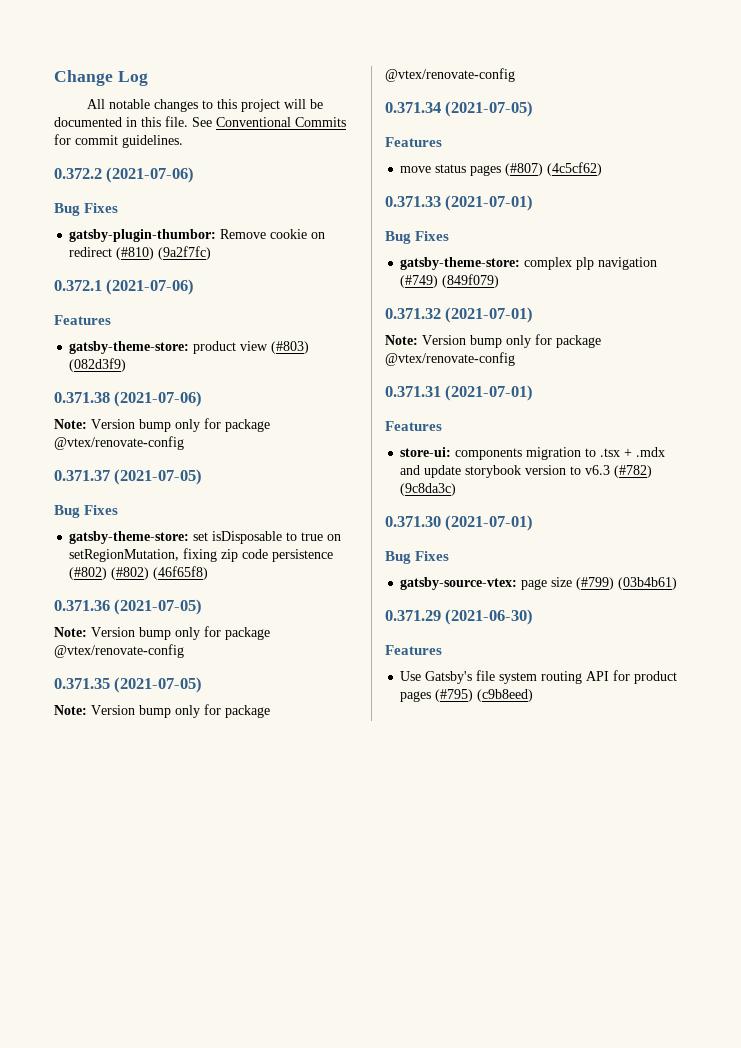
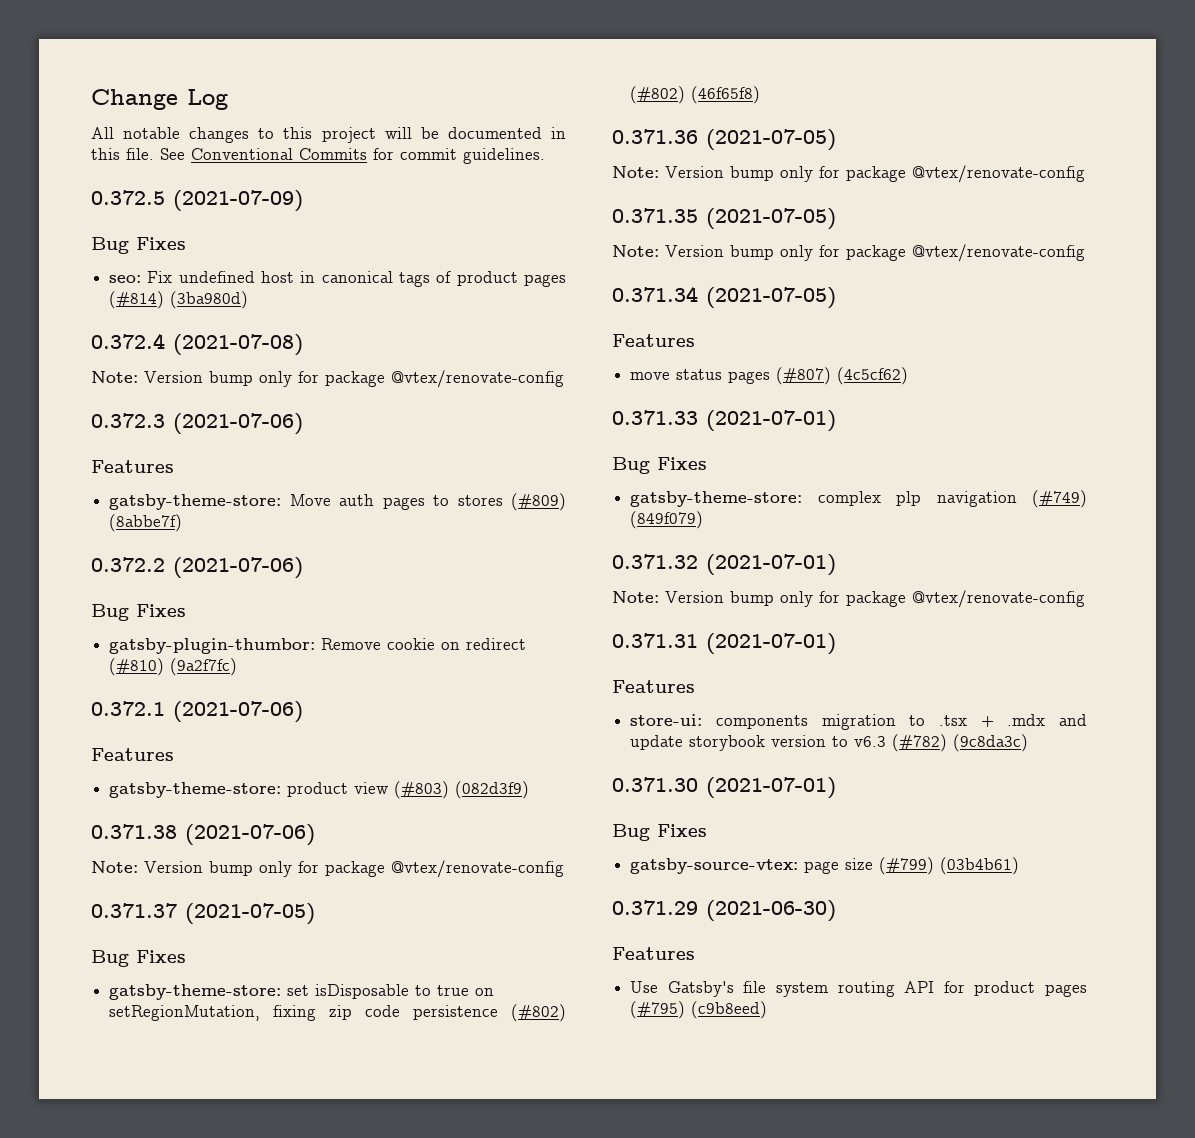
+ 0.372.5 (2021-07-09)
+ Bug Fixes
+ seo: Fix undefined host in canonical tags of product pages (#814) (3ba980d)
+ 0.372.4 (2021-07-08)
+ Note: Version bump only for package @vtex/renovate-config
+ 0.372.3 (2021-07-06)
+ Features
+ gatsby-theme-store: Move auth pages to stores (#809) (8abbe7f)

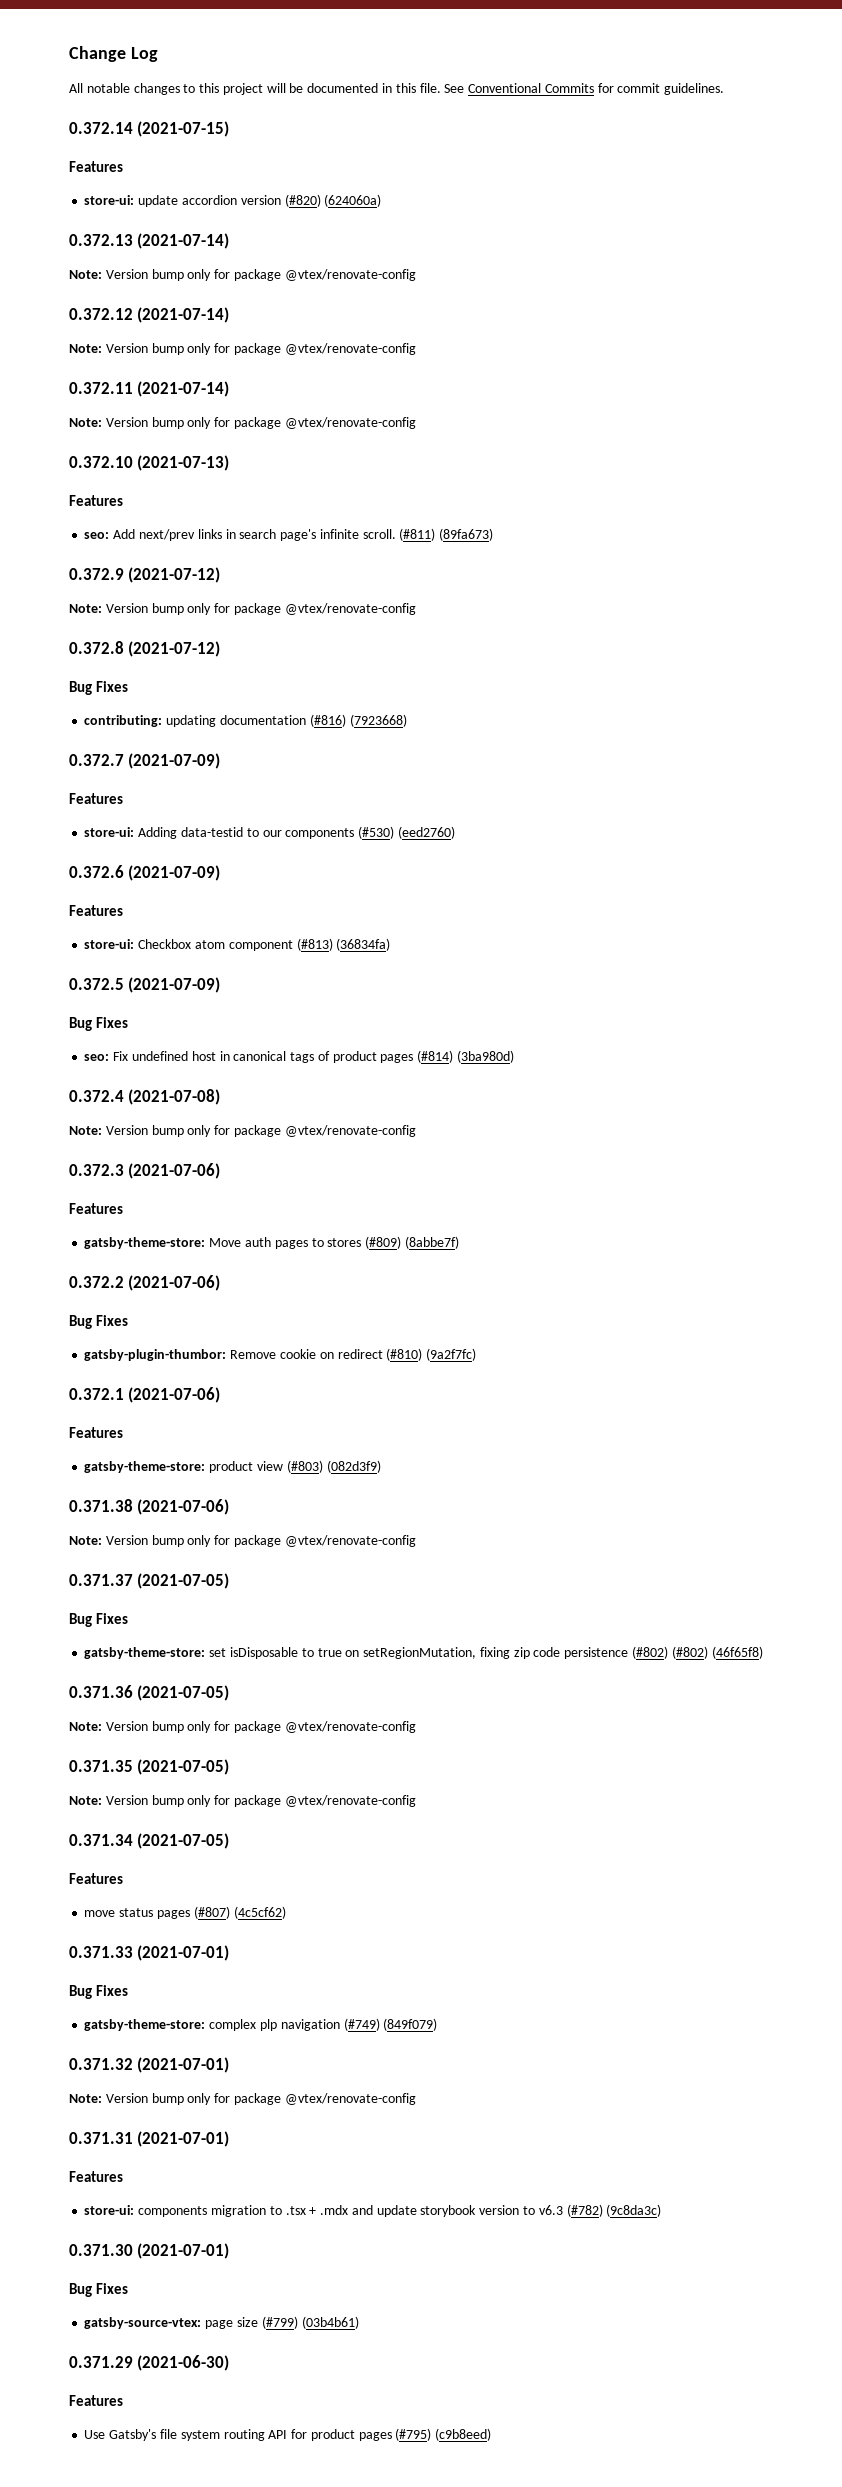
+ 0.372.14 (2021-07-15)
+ Features
+ store-ui: update accordion version (#820) (624060a)
+ 0.372.13 (2021-07-14)
+ Note: Version bump only for package @vtex/renovate-config
+ 0.372.12 (2021-07-14)
+ Note: Version bump only for package @vtex/renovate-config
+ 0.372.11 (2021-07-14)
+ Note: Version bump only for package @vtex/renovate-config
+ 0.372.10 (2021-07-13)
+ Features
+ seo: Add next/prev links in search page's infinite scroll. (#811) (89fa673)
+ 0.372.9 (2021-07-12)
+ Note: Version bump only for package @vtex/renovate-config
+ 0.372.8 (2021-07-12)
+ Bug Fixes
+ contributing: updating documentation (#816) (7923668)
+ 0.372.7 (2021-07-09)
+ Features
+ store-ui: Adding data-testid to our components (#530) (eed2760)
+ 0.372.6 (2021-07-09)
+ Features
+ store-ui: Checkbox atom component (#813) (36834fa)

